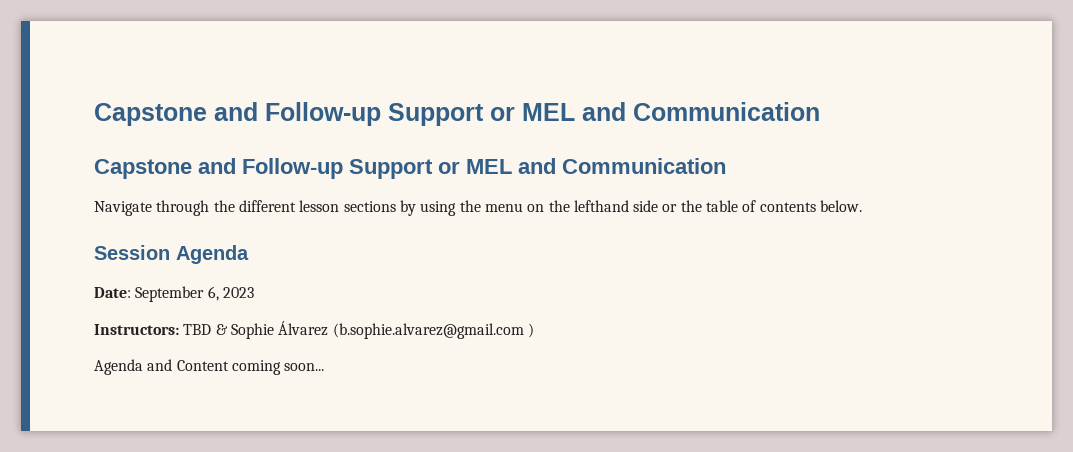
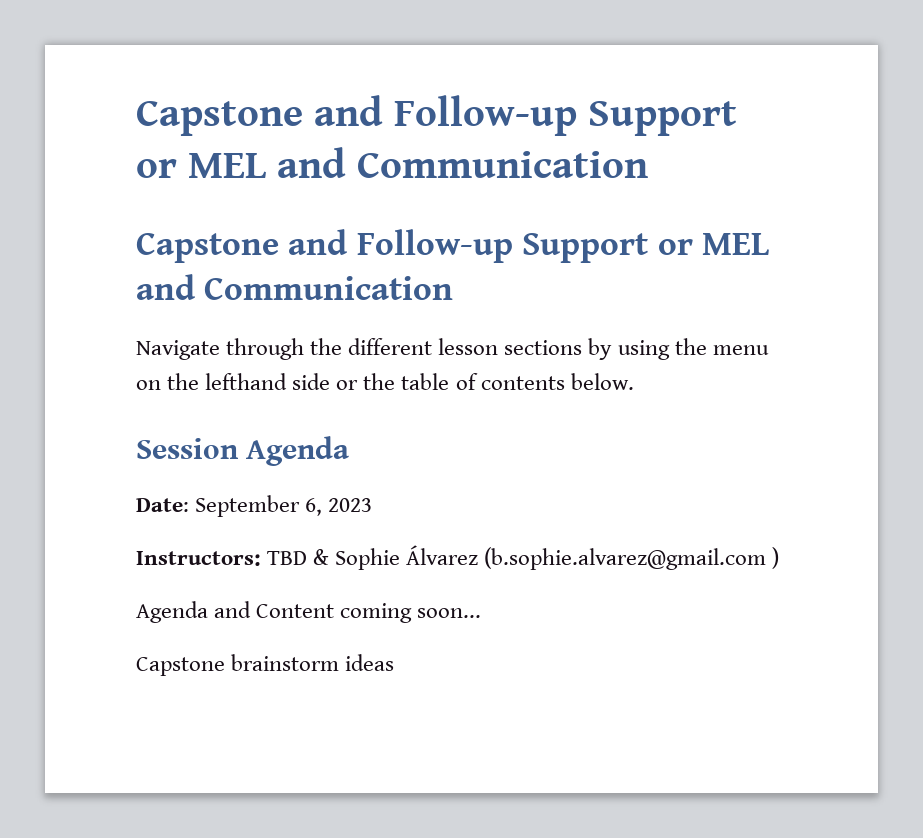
+ Capstone brainstorm ideas

